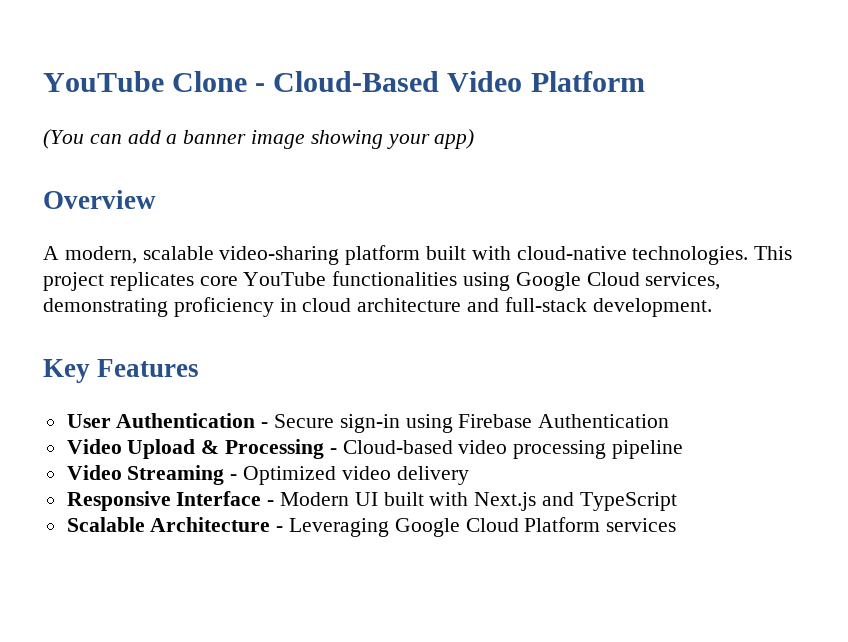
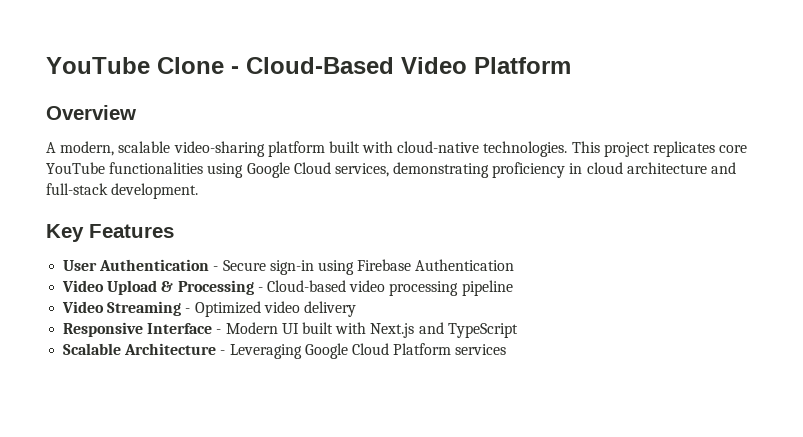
- (You can add a banner image showing your app)

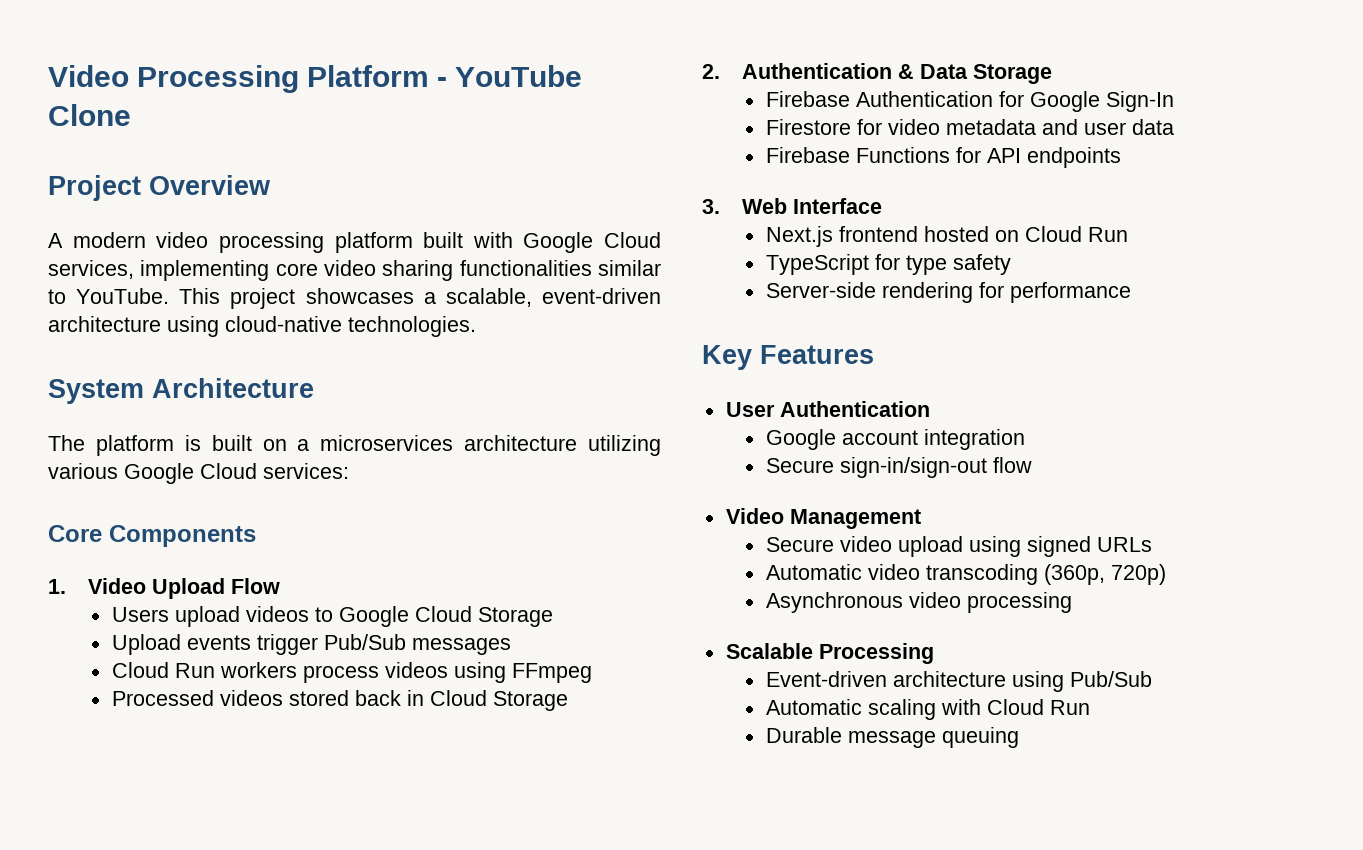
- YouTube Clone - Cloud-Based Video Platform
- Overview
- A modern, scalable video-sharing platform built with cloud-native technologies. This project replicates core YouTube functionalities using Google Cloud services, demonstrating proficiency in cloud architecture and full-stack development.
+ Video Processing Platform - YouTube Clone
+ Project Overview
+ A modern video processing platform built with Google Cloud services, implementing core video sharing functionalities similar to YouTube. This project showcases a scalable, event-driven architecture using cloud-native technologies.
+ System Architecture
+ The platform is built on a microservices architecture utilizing various Google Cloud services:
+ Core Components
+ 1. Video Upload Flow
+ Users upload videos to Google Cloud Storage
+ Upload events trigger Pub/Sub messages
+ Cloud Run workers process videos using FFmpeg
+ Processed videos stored back in Cloud Storage
+ 2. Authentication & Data Storage
+ Firebase Authentication for Google Sign-In
+ Firestore for video metadata and user data
+ Firebase Functions for API endpoints
+ 3. Web Interface
+ Next.js frontend hosted on Cloud Run
+ TypeScript for type safety
+ Server-side rendering for performance
  Key Features
- User Authentication - Secure sign-in using Firebase Authentication
- Video Upload & Processing - Cloud-based video processing pipeline
- Video Streaming - Optimized video delivery
- Responsive Interface - Modern UI built with Next.js and TypeScript
- Scalable Architecture - Leveraging Google Cloud Platform services
+ User Authentication
+ Google account integration
+ Secure sign-in/sign-out flow
+ Video Management
+ Secure video upload using signed URLs
+ Automatic video transcoding (360p, 720p)
+ Asynchronous video processing
+ Scalable Processing
+ Event-driven architecture using Pub/Sub
+ Automatic scaling with Cloud Run
+ Durable message queuing

